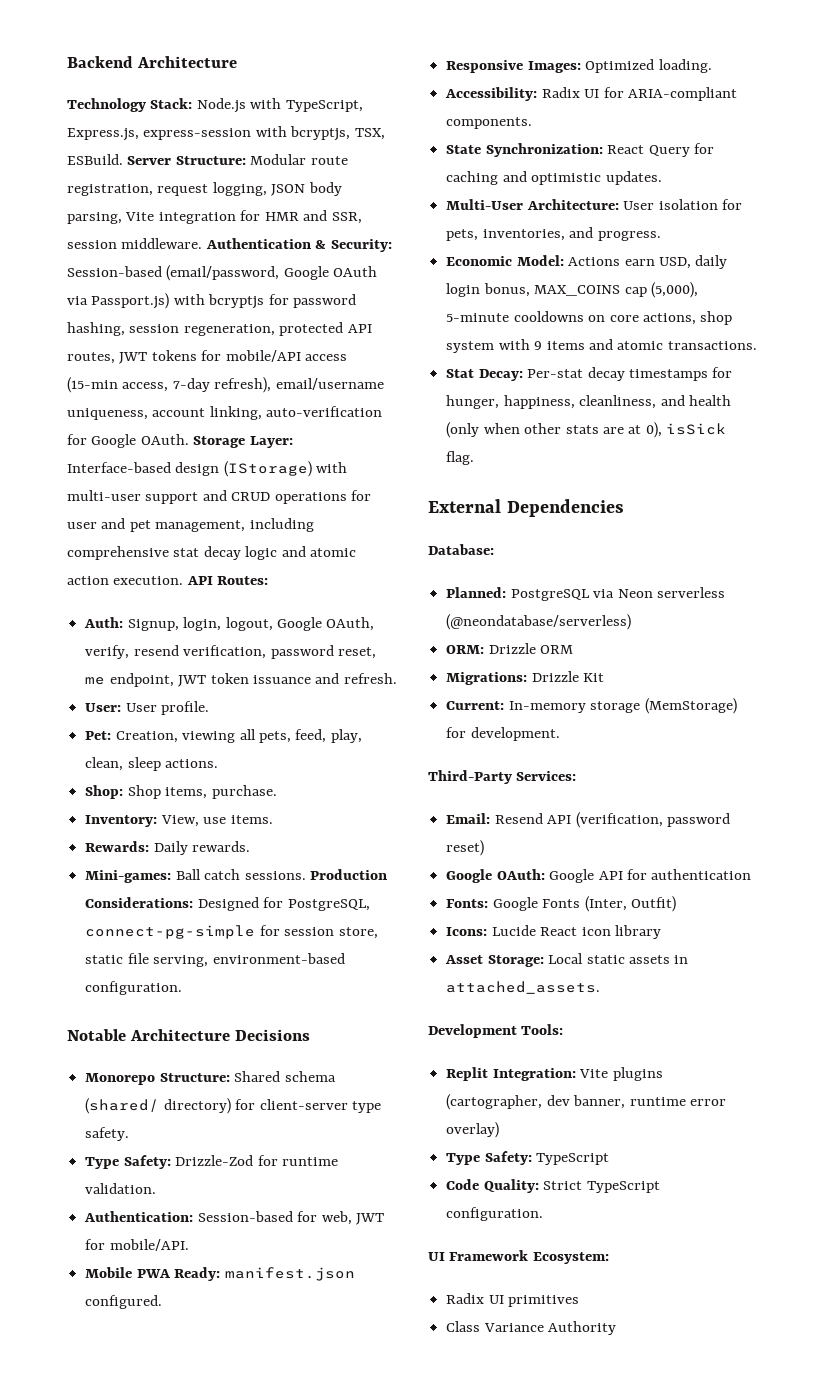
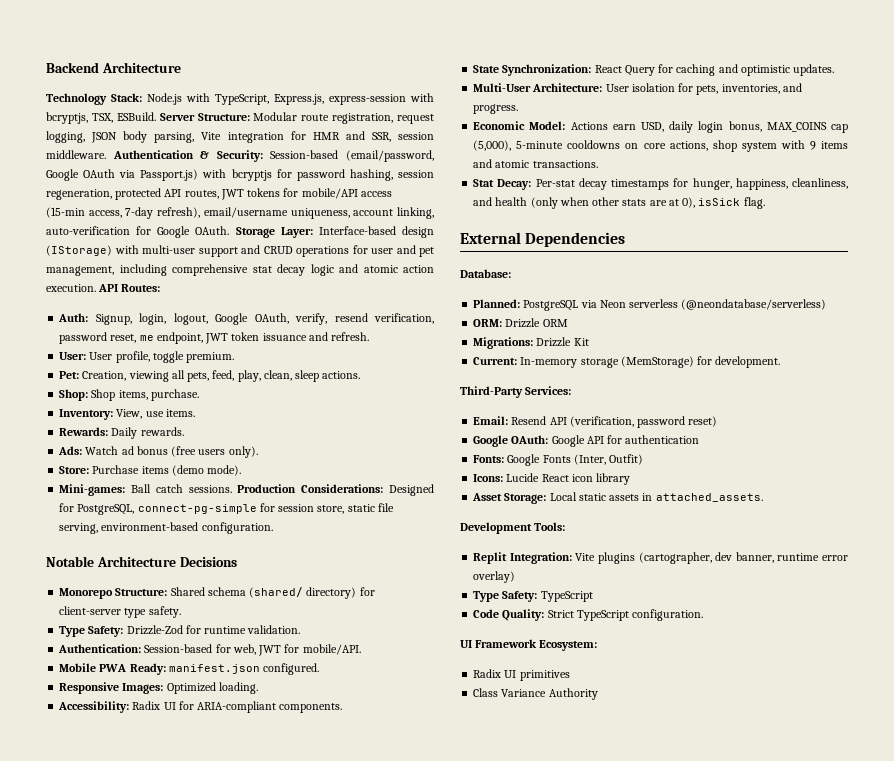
- User: User profile.
+ User: User profile, toggle premium.
+ Ads: Watch ad bonus (free users only).
+ Store: Purchase items (demo mode).

